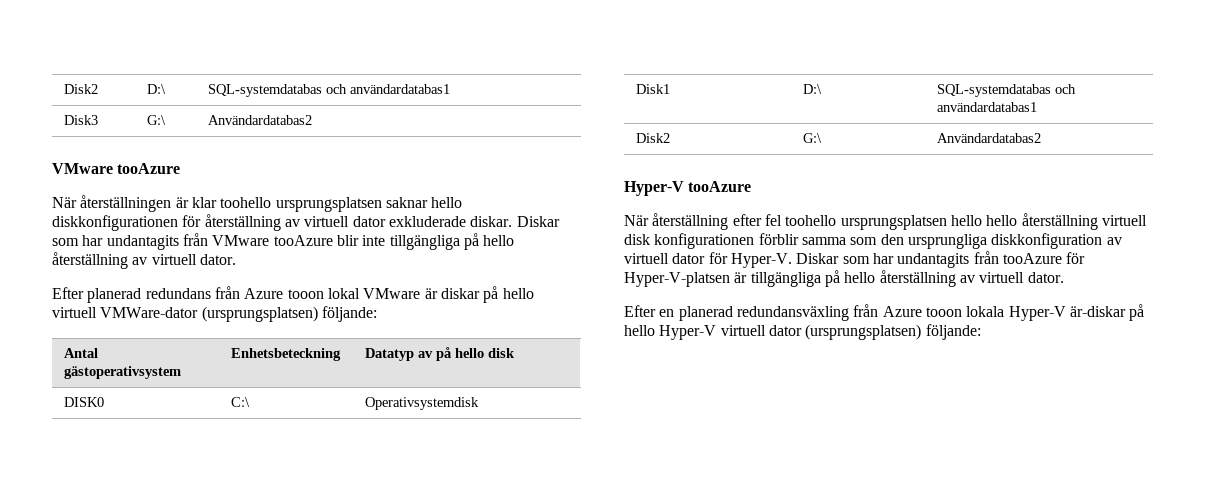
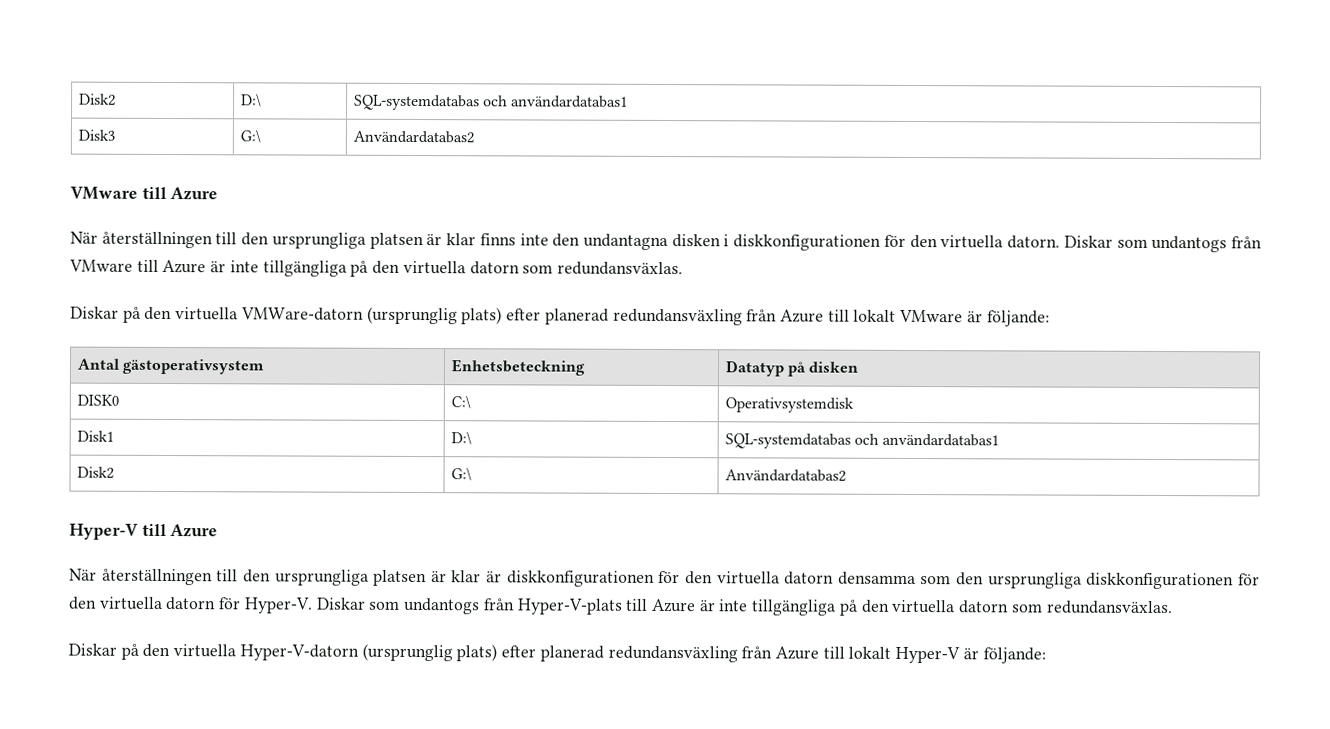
  Disk3 | G:\ | Användardatabas2
- VMware tooAzure
- När återställningen är klar toohello ursprungsplatsen saknar hello diskkonfigurationen för återställning av virtuell dator exkluderade diskar. Diskar som har undantagits från VMware tooAzure blir inte tillgängliga på hello återställning av virtuell dator.
- Efter planerad redundans från Azure tooon lokal VMware är diskar på hello virtuell VMWare-dator (ursprungsplatsen) följande:
+ VMware till Azure
+ När återställningen till den ursprungliga platsen är klar finns inte den undantagna disken i diskkonfigurationen för den virtuella datorn. Diskar som undantogs från VMware till Azure är inte tillgängliga på den virtuella datorn som redundansväxlas.
+ Diskar på den virtuella VMWare-datorn (ursprunglig plats) efter planerad redundansväxling från Azure till lokalt VMware är följande:
- Antal gästoperativsystem | Enhetsbeteckning | Datatyp av på hello disk
+ Antal gästoperativsystem | Enhetsbeteckning | Datatyp på disken
- Hyper-V tooAzure
- När återställning efter fel toohello ursprungsplatsen hello hello återställning virtuell disk konfigurationen förblir samma som den ursprungliga diskkonfiguration av virtuell dator för Hyper-V. Diskar som har undantagits från tooAzure för Hyper-V-platsen är tillgängliga på hello återställning av virtuell dator.
- Efter en planerad redundansväxling från Azure tooon lokala Hyper-V är-diskar på hello Hyper-V virtuell dator (ursprungsplatsen) följande:
+ Hyper-V till Azure
+ När återställningen till den ursprungliga platsen är klar är diskkonfigurationen för den virtuella datorn densamma som den ursprungliga diskkonfigurationen för den virtuella datorn för Hyper-V. Diskar som undantogs från Hyper-V-plats till Azure är inte tillgängliga på den virtuella datorn som redundansväxlas.
+ Diskar på den virtuella Hyper-V-datorn (ursprunglig plats) efter planerad redundansväxling från Azure till lokalt Hyper-V är följande:

